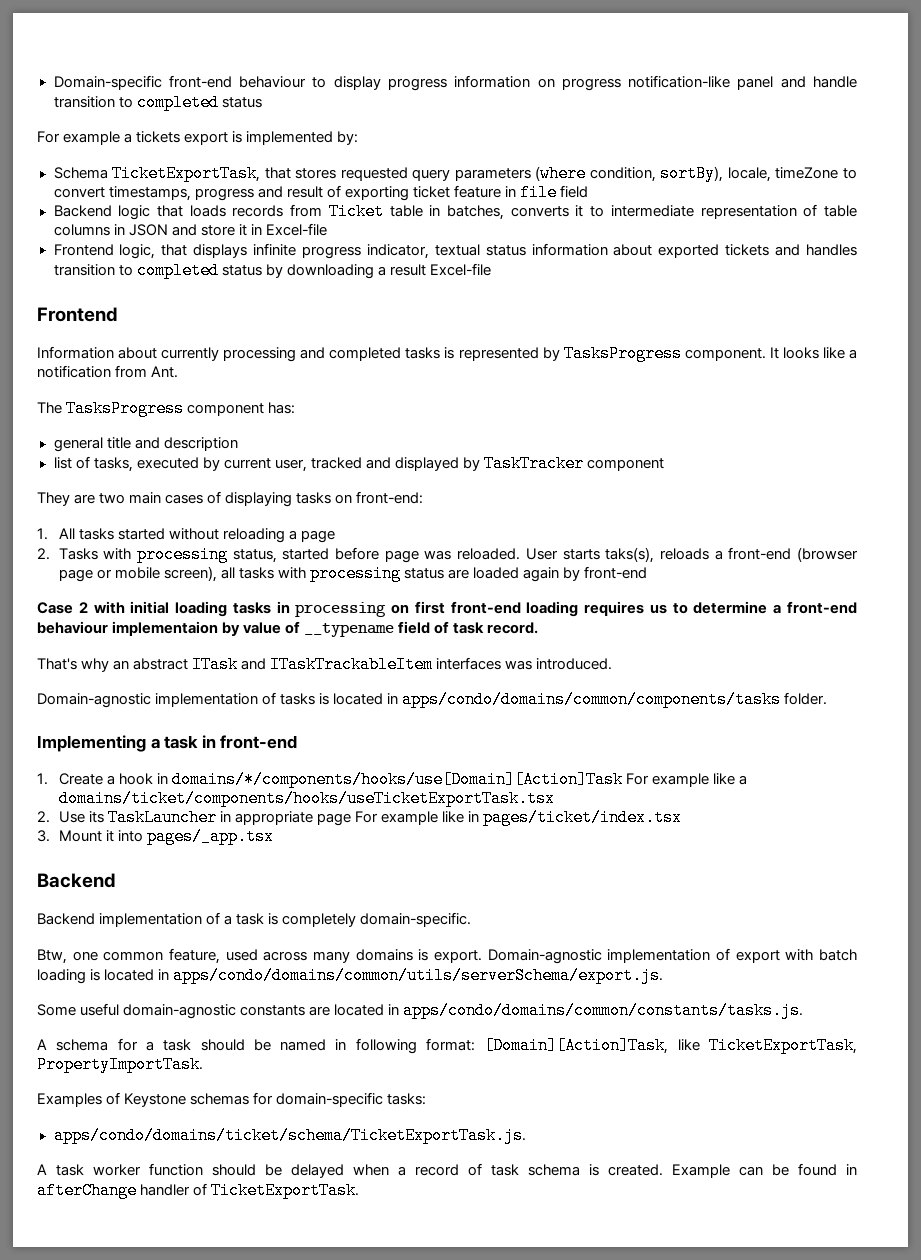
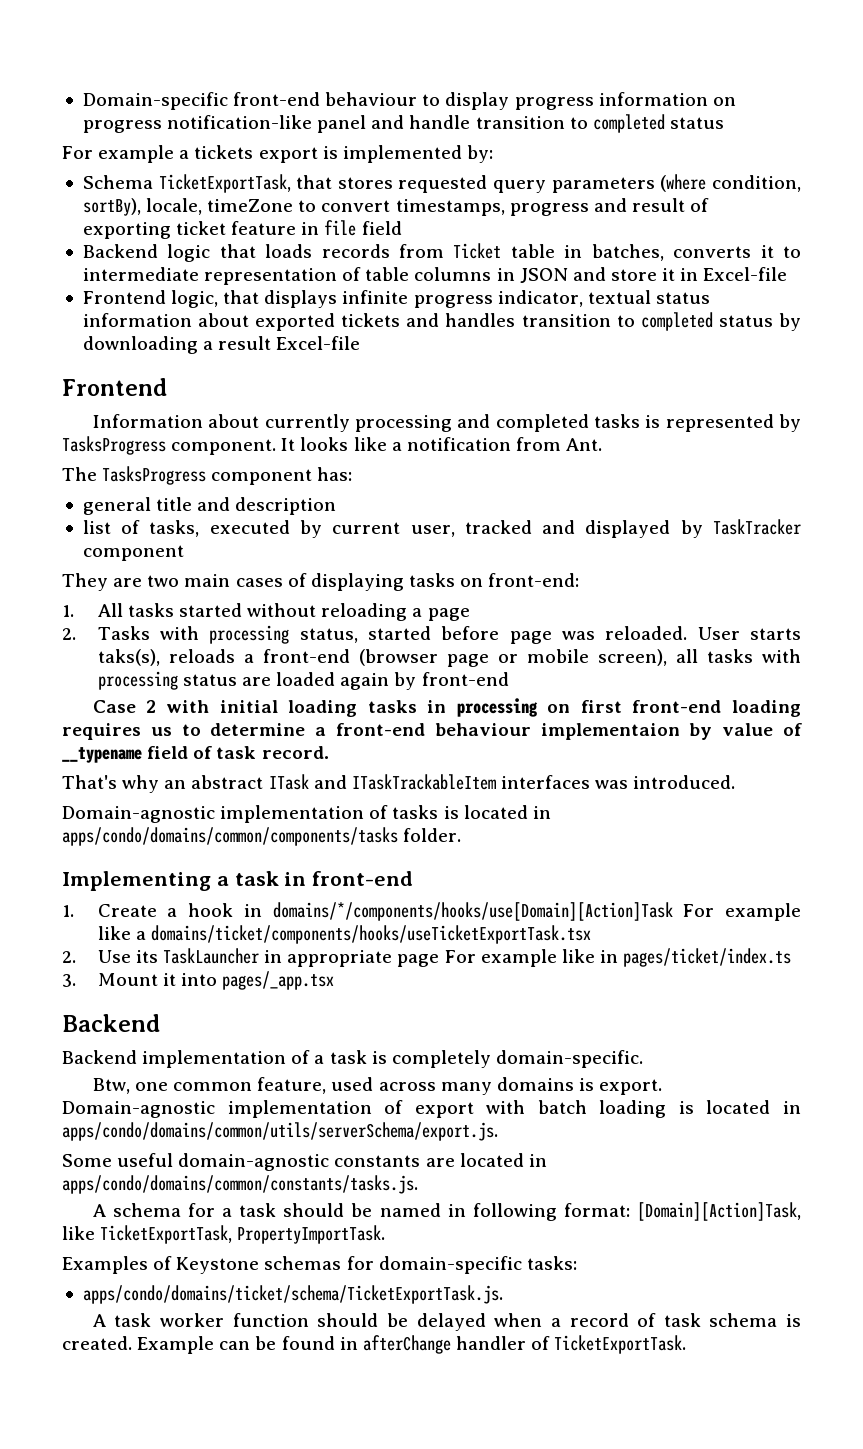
- 2. Use its TaskLauncher in appropriate page For example like in pages/ticket/index.tsx
+ 2. Use its TaskLauncher in appropriate page For example like in pages/ticket/index.ts

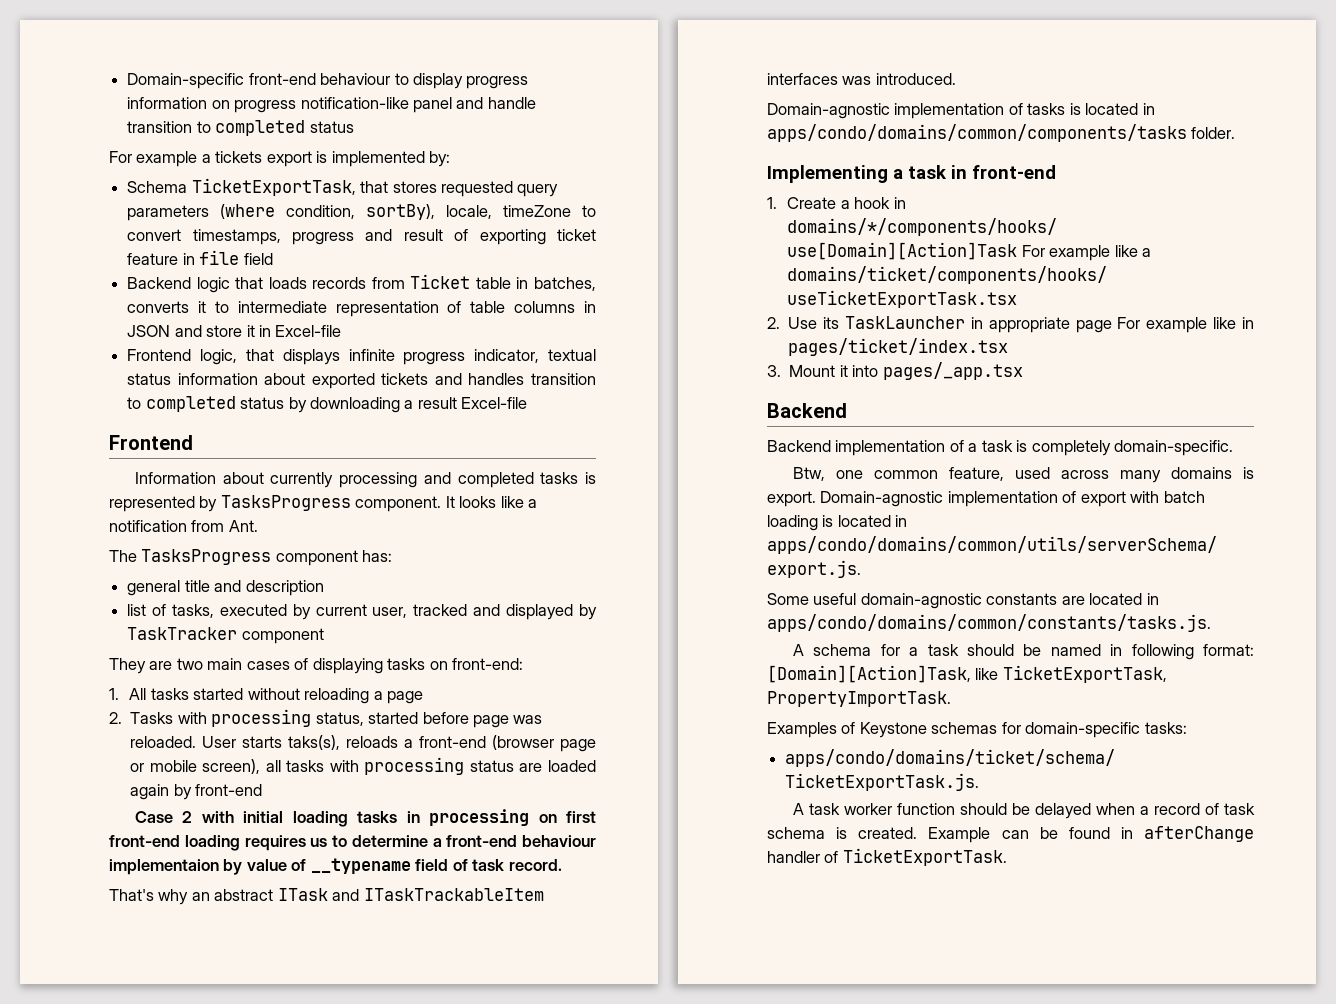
- 2. Use its TaskLauncher in appropriate page For example like in pages/ticket/index.ts
+ 2. Use its TaskLauncher in appropriate page For example like in pages/ticket/index.tsx

